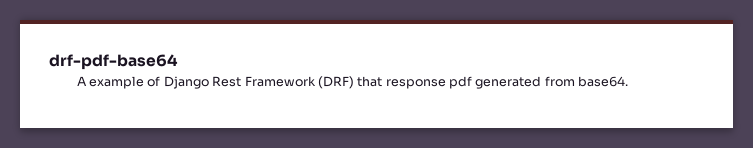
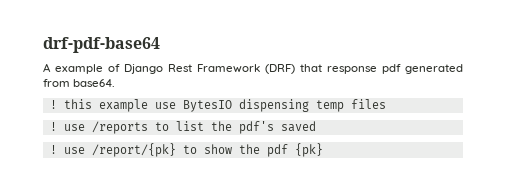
+ ! this example use BytesIO dispensing temp files
+ ! use /reports to list the pdf's saved
+ ! use /report/{pk} to show the pdf {pk}

